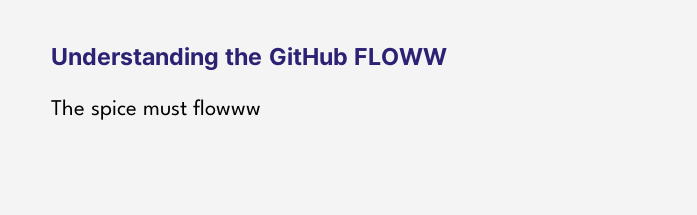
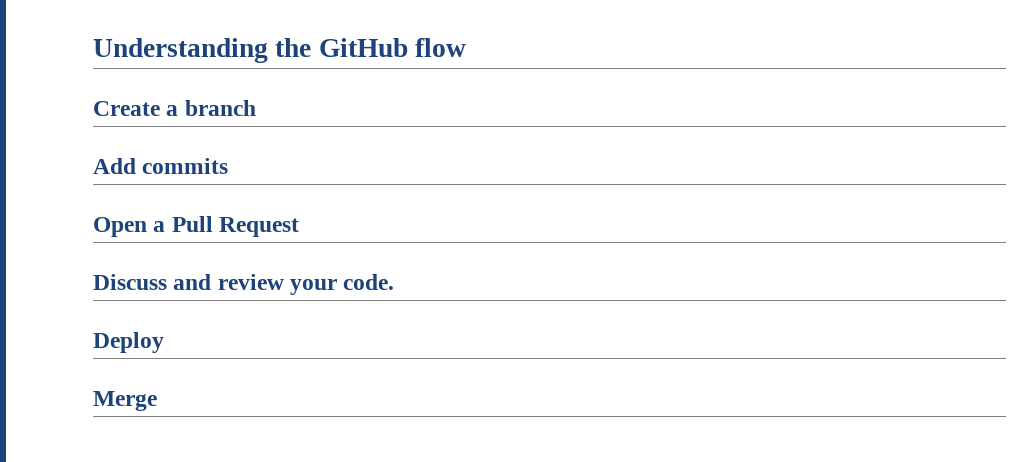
- Understanding the GitHub FLOWW
- The spice must flowww
+ Understanding the GitHub flow
+ Create a branch
+ Add commits
+ Open a Pull Request
+ Discuss and review your code.
+ Deploy
+ Merge

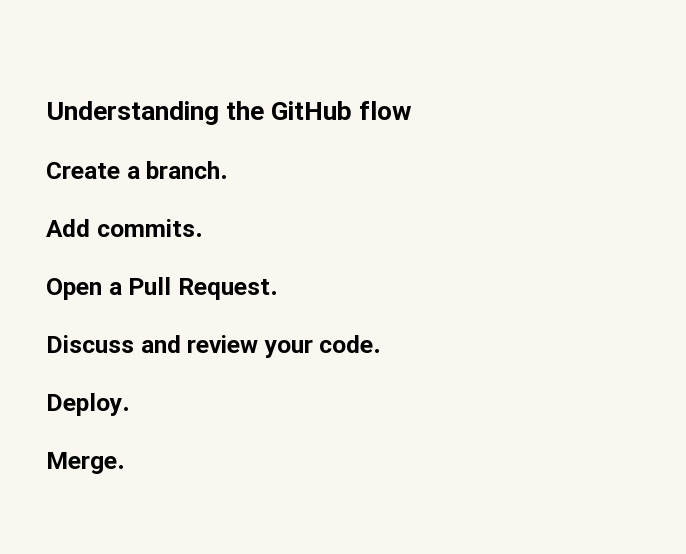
- Create a branch
+ Create a branch.
- Add commits
+ Add commits.
- Open a Pull Request
+ Open a Pull Request.
- Deploy
- Merge
+ Deploy.
+ Merge.

